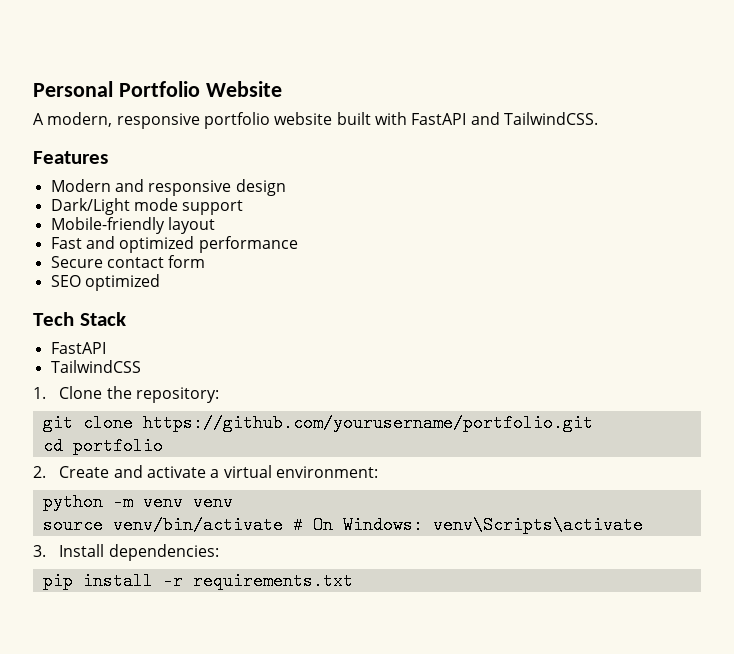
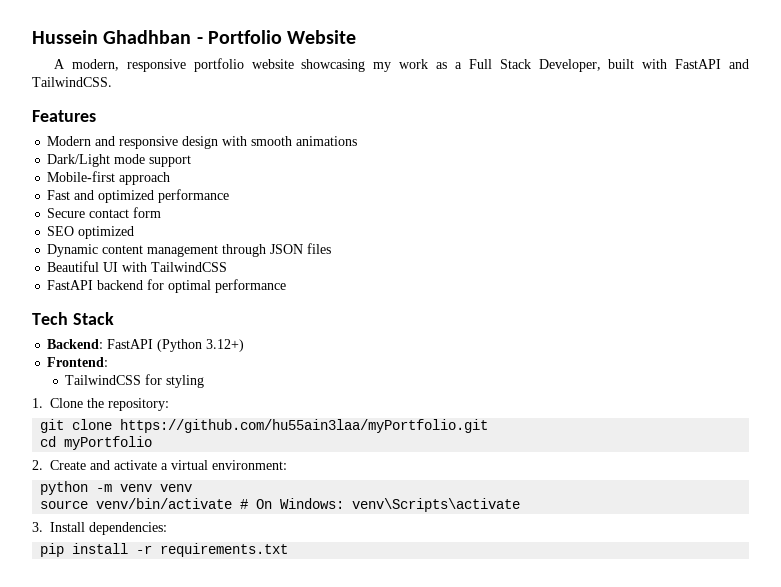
- Personal Portfolio Website
+ Hussein Ghadhban - Portfolio Website
- A modern, responsive portfolio website built with FastAPI and TailwindCSS.
+ A modern, responsive portfolio website showcasing my work as a Full Stack Developer, built with FastAPI and TailwindCSS.
- Modern and responsive design
+ Modern and responsive design with smooth animations
- Mobile-friendly layout
+ Mobile-first approach
+ Dynamic content management through JSON files
+ Beautiful UI with TailwindCSS
+ FastAPI backend for optimal performance
  Tech Stack
- FastAPI
- TailwindCSS
+ Backend: FastAPI (Python 3.12+)
+ Frontend:
+ TailwindCSS for styling
- git clone https://github.com/yourusername/portfolio.git
+ git clone https://github.com/hu55ain3laa/myPortfolio.git
- cd portfolio
+ cd myPortfolio

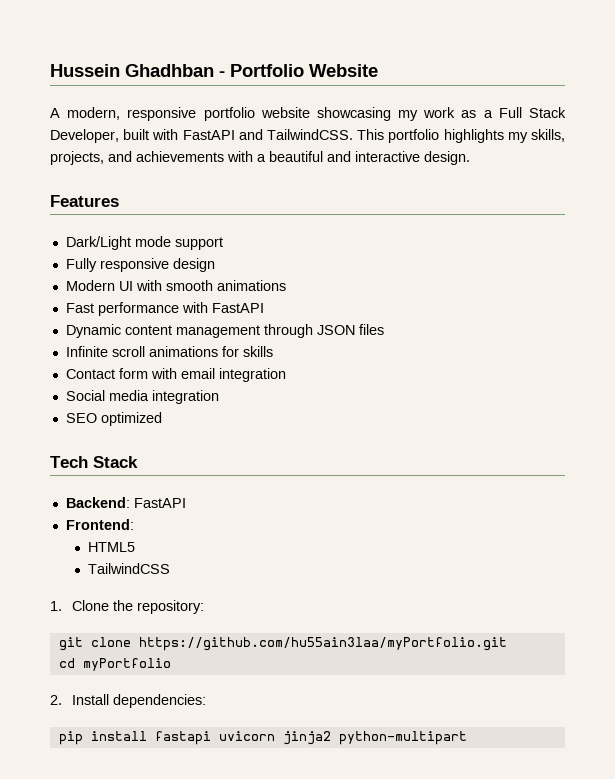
- A modern, responsive portfolio website showcasing my work as a Full Stack Developer, built with FastAPI and TailwindCSS.
+ A modern, responsive portfolio website showcasing my work as a Full Stack Developer, built with FastAPI and TailwindCSS. This portfolio highlights my skills, projects, and achievements with a beautiful and interactive design.
  Features
- Modern and responsive design with smooth animations
  Dark/Light mode support
- Mobile-first approach
+ Fully responsive design
+ Modern UI with smooth animations
- Fast and optimized performance
- Secure contact form
- SEO optimized
+ Fast performance with FastAPI
- Beautiful UI with TailwindCSS
- FastAPI backend for optimal performance
+ Infinite scroll animations for skills
+ Contact form with email integration
+ Social media integration
+ SEO optimized
- Backend: FastAPI (Python 3.12+)
+ Backend: FastAPI
- TailwindCSS for styling
+ HTML5
+ TailwindCSS
- 2. Create and activate a virtual environment:
- python -m venv venv
- source venv/bin/activate # On Windows: venv\Scripts\activate
- 3. Install dependencies:
+ 2. Install dependencies:
- pip install -r requirements.txt
+ pip install fastapi uvicorn jinja2 python-multipart

